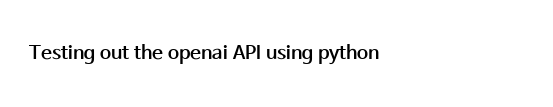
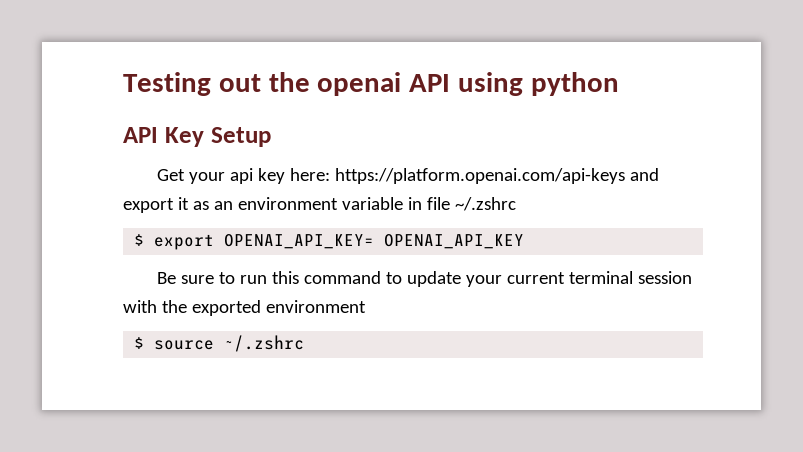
+ API Key Setup
+ Get your api key here: https://platform.openai.com/api-keys and export it as an environment variable in file ~/.zshrc
+ $ export OPENAI_API_KEY= OPENAI_API_KEY
+ Be sure to run this command to update your current terminal session with the exported environment
+ $ source ~/.zshrc

